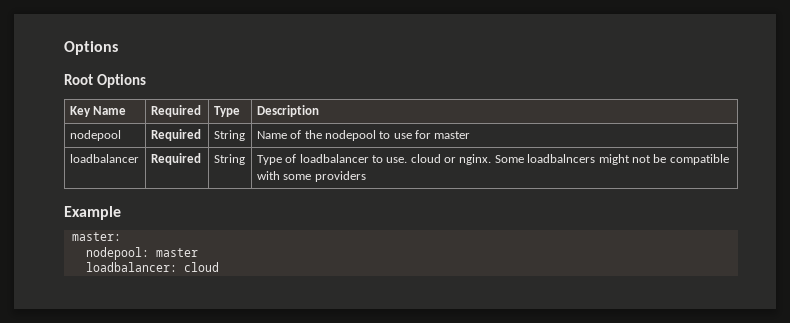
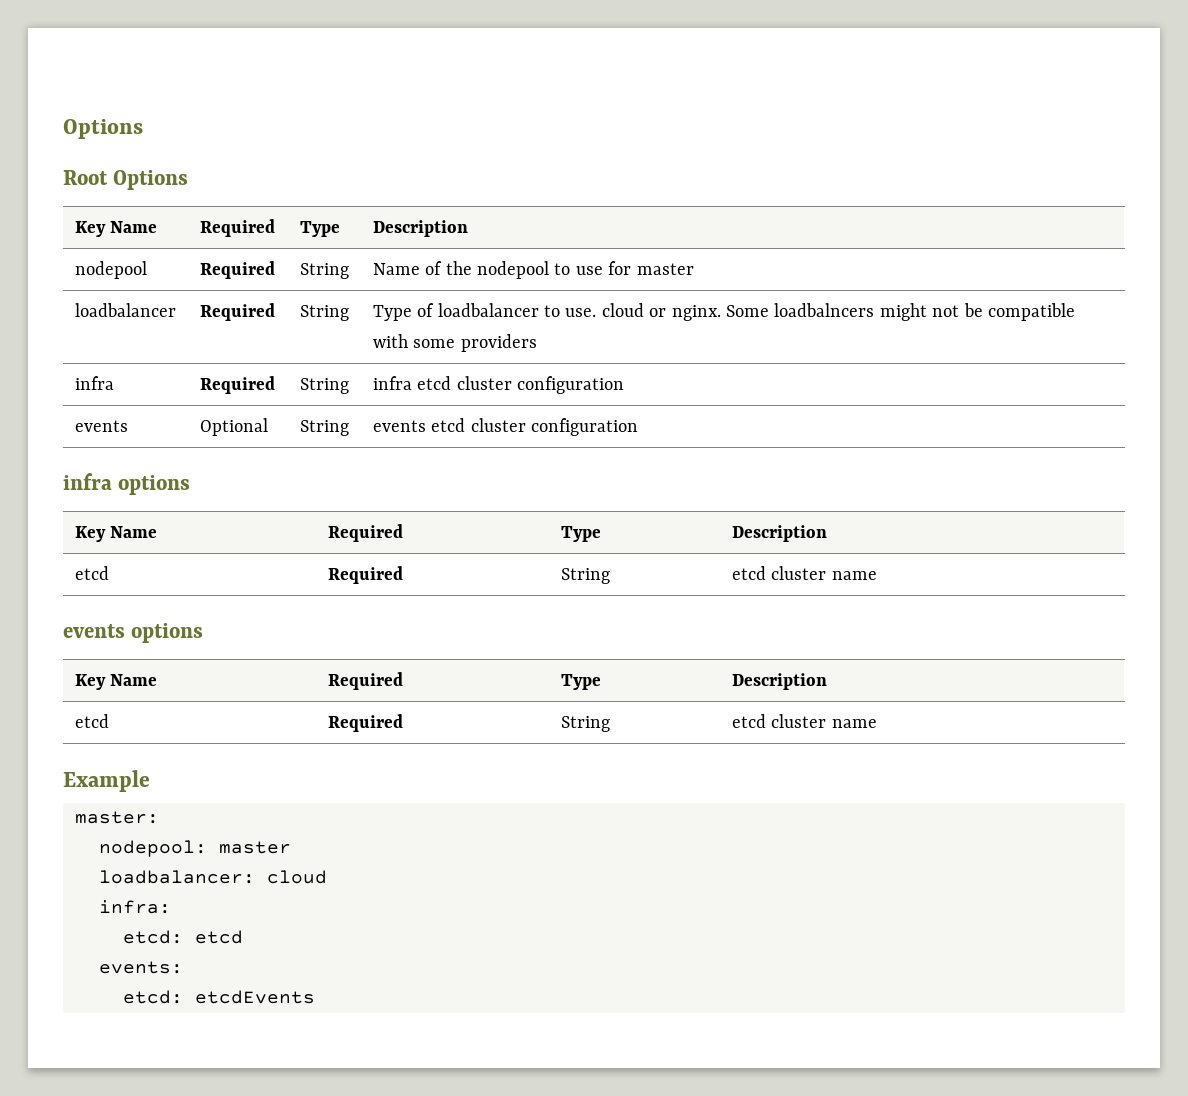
+ infra | Required | String | infra etcd cluster configuration
+ events | Optional | String | events etcd cluster configuration
+ infra options
+ Key Name | Required | Type | Description
+ etcd | Required | String | etcd cluster name
+ events options
+ Key Name | Required | Type | Description
+ etcd | Required | String | etcd cluster name
+ infra:
+ etcd: etcd
+ events:
+ etcd: etcdEvents

